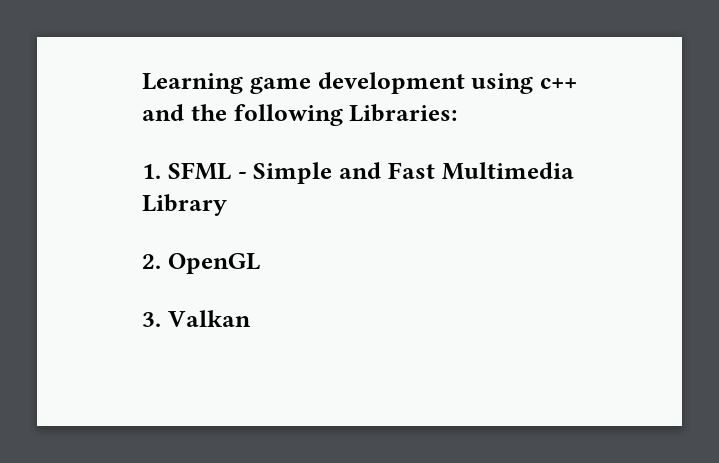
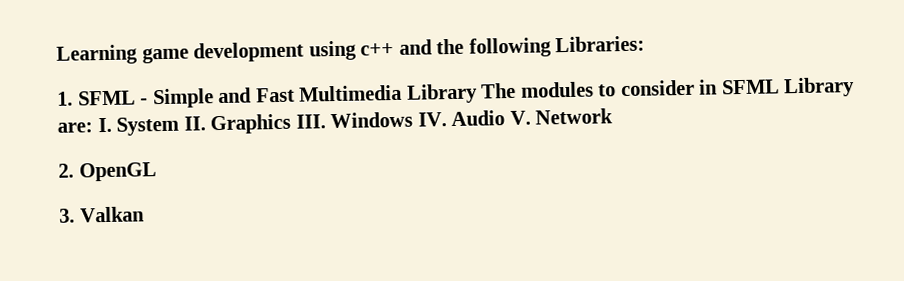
- 1. SFML - Simple and Fast Multimedia Library
+ 1. SFML - Simple and Fast Multimedia Library The modules to consider in SFML Library are: I. System II. Graphics III. Windows IV. Audio V. Network

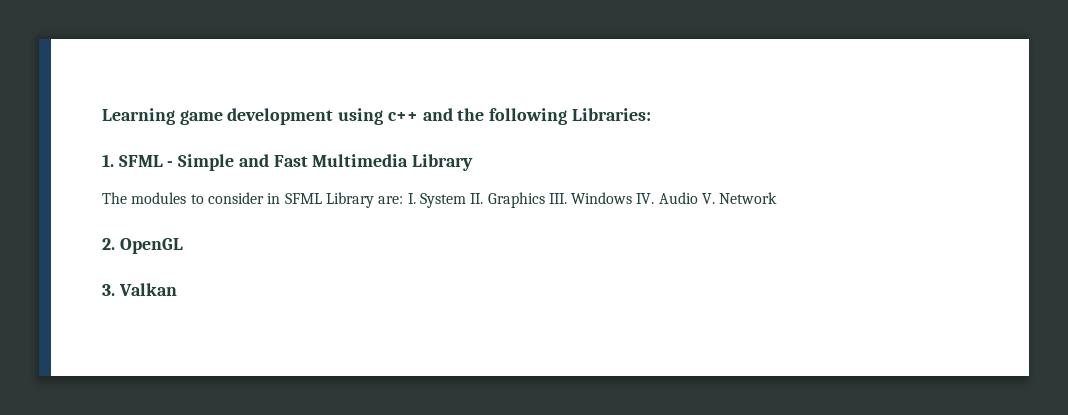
- 1. SFML - Simple and Fast Multimedia Library The modules to consider in SFML Library are: I. System II. Graphics III. Windows IV. Audio V. Network
+ 1. SFML - Simple and Fast Multimedia Library
+ The modules to consider in SFML Library are: I. System II. Graphics III. Windows IV. Audio V. Network

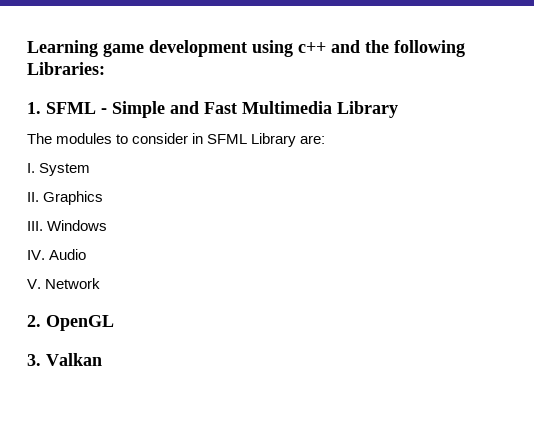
- The modules to consider in SFML Library are: I. System II. Graphics III. Windows IV. Audio V. Network
+ The modules to consider in SFML Library are:
+ I. System
+ II. Graphics
+ III. Windows
+ IV. Audio
+ V. Network

